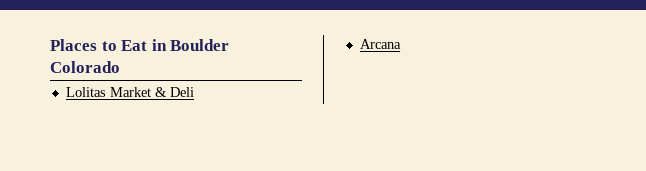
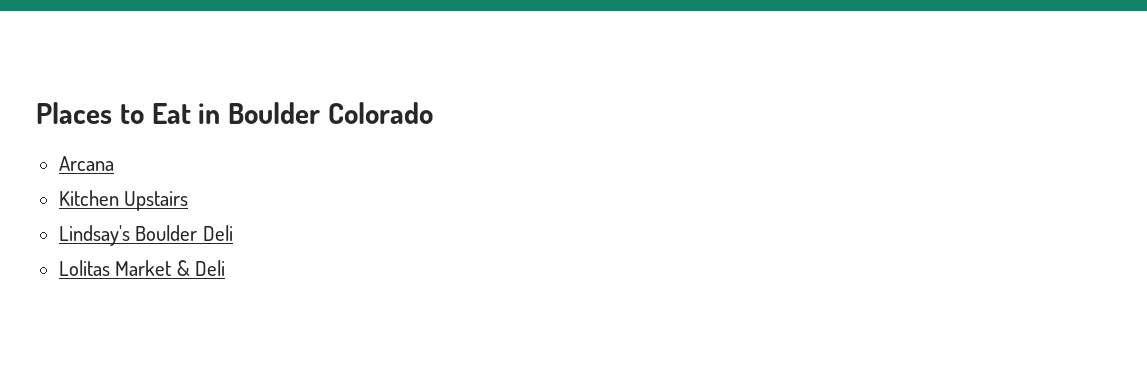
+ Arcana
+ Kitchen Upstairs
+ Lindsay's Boulder Deli
- Arcana

